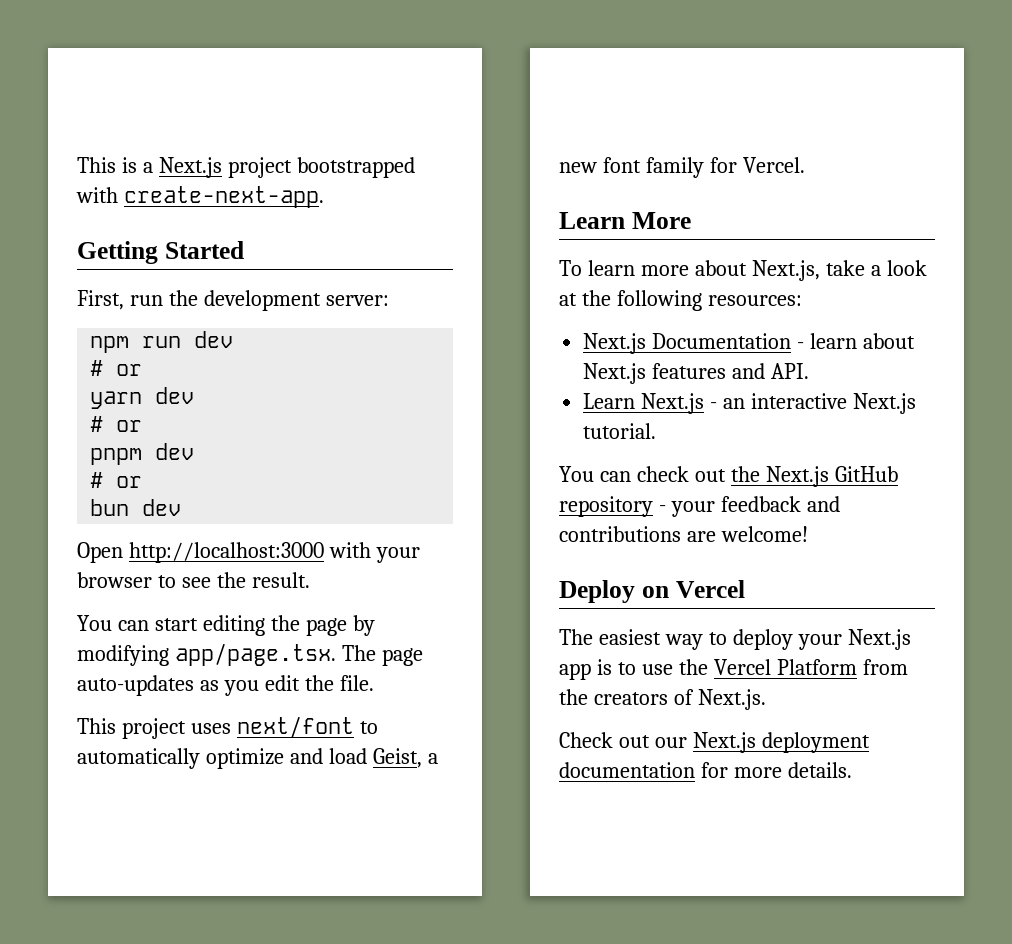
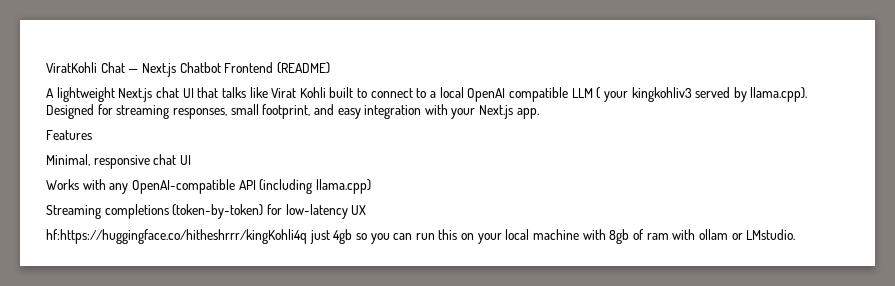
- This is a Next.js project bootstrapped with create-next-app.
- Getting Started
- First, run the development server:
- npm run dev
- # or
- yarn dev
- # or
- pnpm dev
- # or
- bun dev
- Open http://localhost:3000 with your browser to see the result.
- You can start editing the page by modifying app/page.tsx. The page auto-updates as you edit the file.
- This project uses next/font to automatically optimize and load Geist, a new font family for Vercel.
- Learn More
- To learn more about Next.js, take a look at the following resources:
- Next.js Documentation - learn about Next.js features and API.
- Learn Next.js - an interactive Next.js tutorial.
- You can check out the Next.js GitHub repository - your feedback and contributions are welcome!
- Deploy on Vercel
- The easiest way to deploy your Next.js app is to use the Vercel Platform from the creators of Next.js.
- Check out our Next.js deployment documentation for more details.
+ ViratKohli Chat — Next.js Chatbot Frontend (README)
+ A lightweight Next.js chat UI that talks like Virat Kohli built to connect to a local OpenAI compatible LLM ( your kingkohliv3 served by llama.cpp). Designed for streaming responses, small footprint, and easy integration with your Next.js app.
+ Features
+ Minimal, responsive chat UI
+ Works with any OpenAI-compatible API (including llama.cpp)
+ Streaming completions (token-by-token) for low-latency UX
+ hf:https://huggingface.co/hitheshrrr/kingKohli4q just 4gb so you can run this on your local machine with 8gb of ram with ollam or LMstudio.

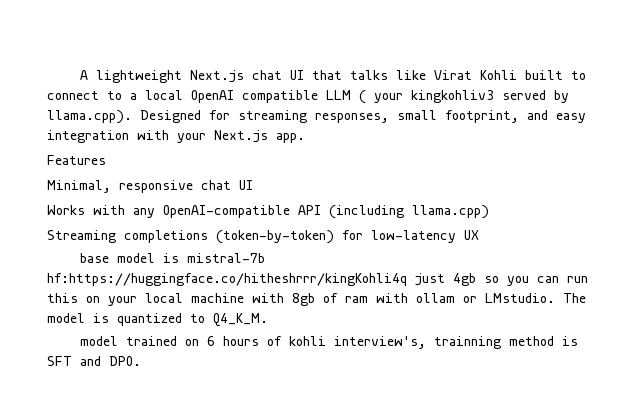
- ViratKohli Chat — Next.js Chatbot Frontend (README)
- hf:https://huggingface.co/hitheshrrr/kingKohli4q just 4gb so you can run this on your local machine with 8gb of ram with ollam or LMstudio.
+ base model is mistral-7b hf:https://huggingface.co/hitheshrrr/kingKohli4q just 4gb so you can run this on your local machine with 8gb of ram with ollam or LMstudio.
+ The model is quantized to Q4_K_M.
+ model trained on 6 hours of kohli interview's, trainning method is SFT and DPO.

